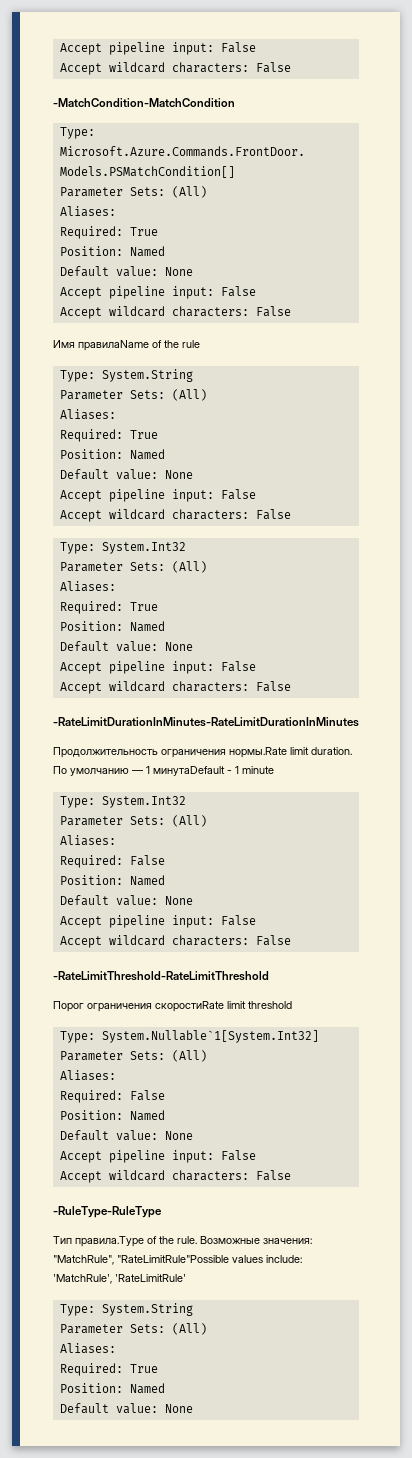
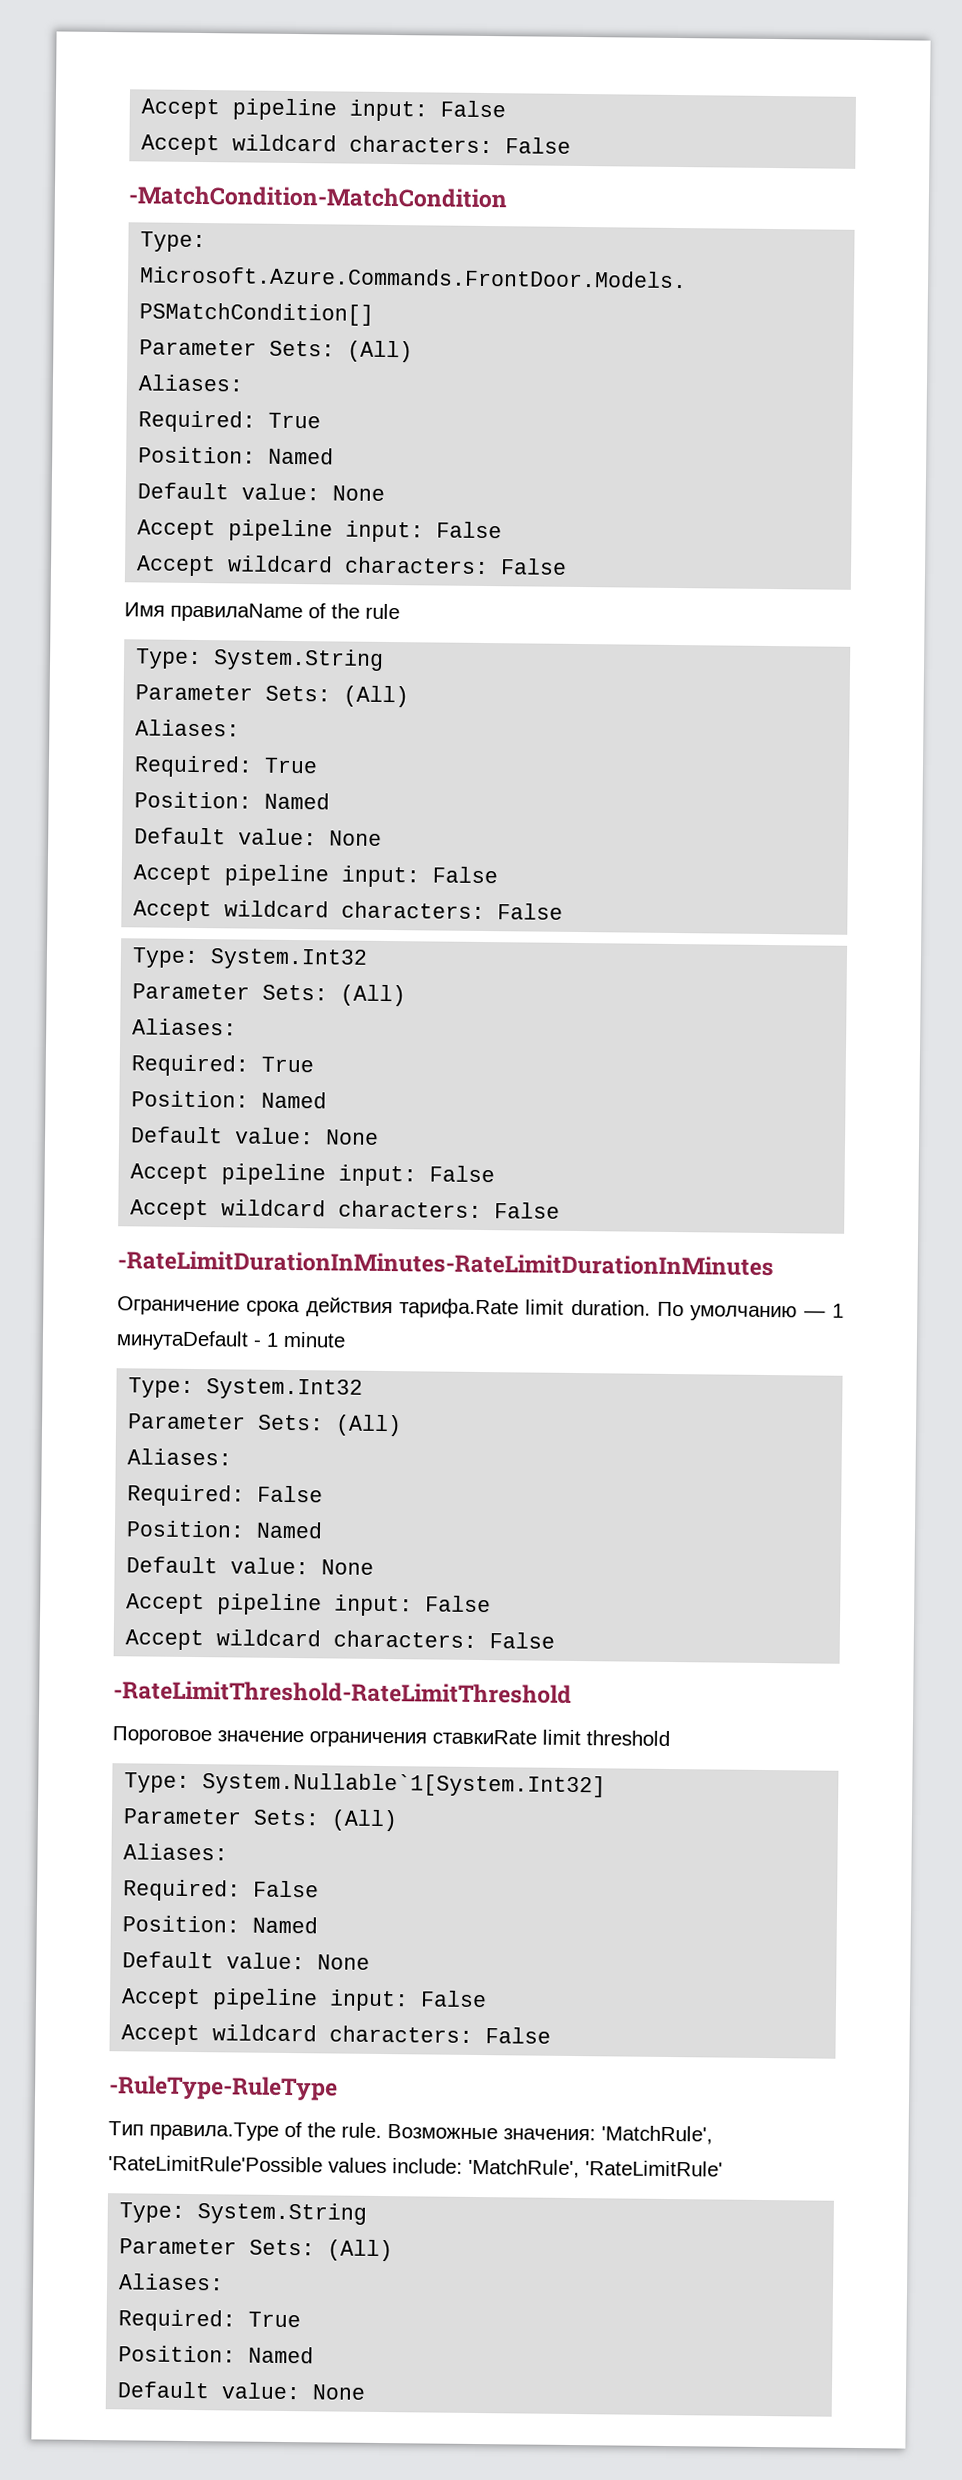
- Продолжительность ограничения нормы.Rate limit duration.
+ Ограничение срока действия тарифа.Rate limit duration.
- Порог ограничения скоростиRate limit threshold
+ Пороговое значение ограничения ставкиRate limit threshold
- Возможные значения: "MatchRule", "RateLimitRule"Possible values include: 'MatchRule', 'RateLimitRule'
+ Возможные значения: 'MatchRule', 'RateLimitRule'Possible values include: 'MatchRule', 'RateLimitRule'

